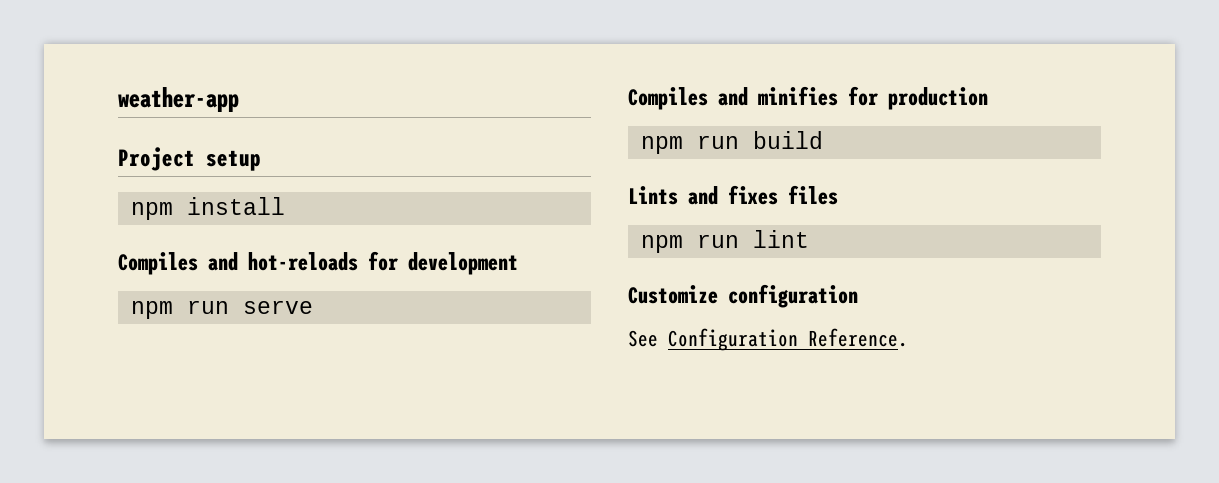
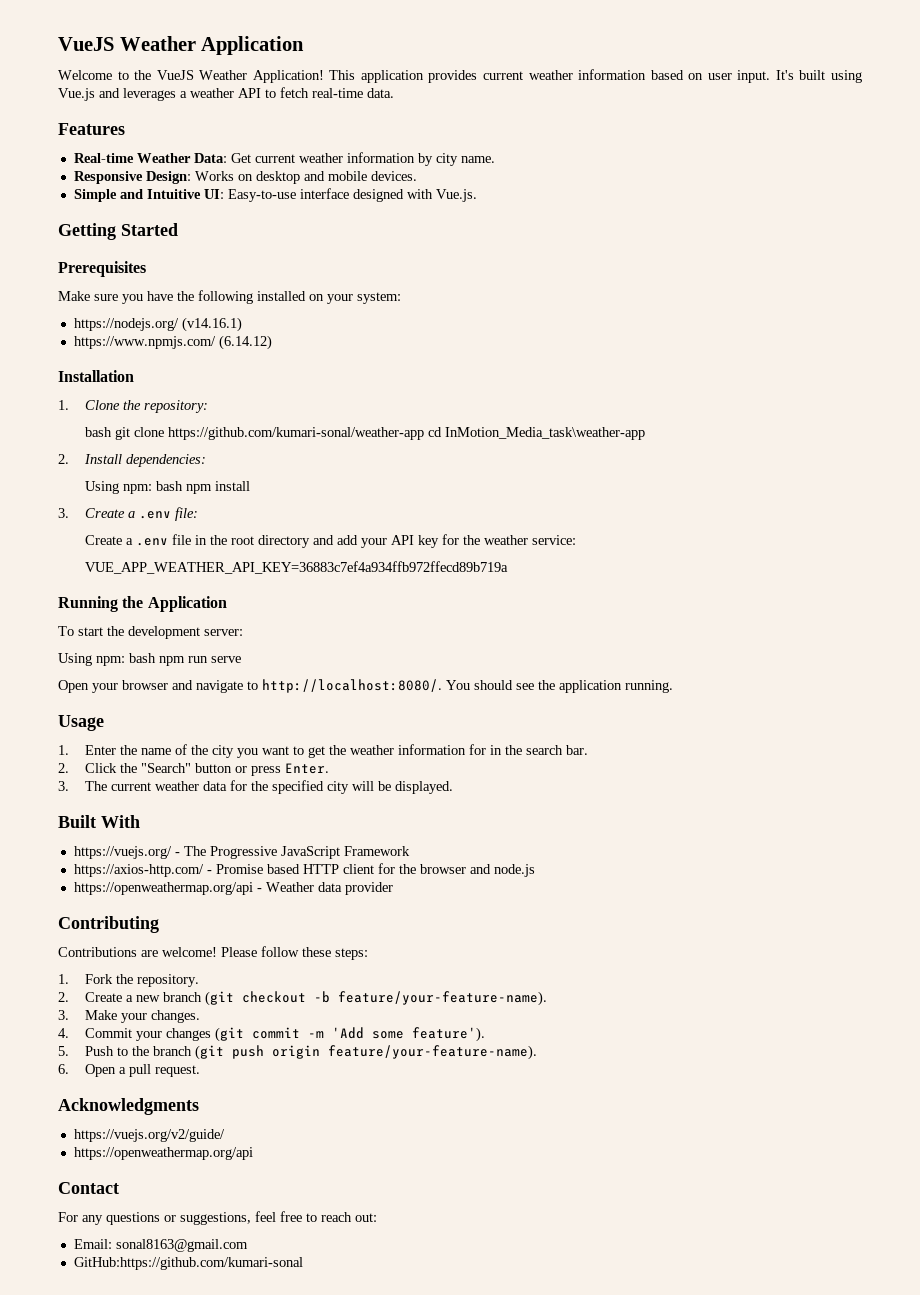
- weather-app
- Project setup
- npm install
- Compiles and hot-reloads for development
- npm run serve
- Compiles and minifies for production
- npm run build
- Lints and fixes files
- npm run lint
- Customize configuration
- See Configuration Reference.
+ VueJS Weather Application
+ Welcome to the VueJS Weather Application! This application provides current weather information based on user input. It's built using Vue.js and leverages a weather API to fetch real-time data.
+ Features
+ Real-time Weather Data: Get current weather information by city name.
+ Responsive Design: Works on desktop and mobile devices.
+ Simple and Intuitive UI: Easy-to-use interface designed with Vue.js.
+ Getting Started
+ Prerequisites
+ Make sure you have the following installed on your system:
+ https://nodejs.org/ (v14.16.1)
+ https://www.npmjs.com/ (6.14.12)
+ Installation
+ 1. Clone the repository:
+ bash git clone https://github.com/kumari-sonal/weather-app cd InMotion_Media_task\weather-app
+ 2. Install dependencies:
+ Using npm: bash npm install
+ 3. Create a .env file:
+ Create a .env file in the root directory and add your API key for the weather service:
+ VUE_APP_WEATHER_API_KEY=36883c7ef4a934ffb972ffecd89b719a
+ Running the Application
+ To start the development server:
+ Using npm: bash npm run serve
+ Open your browser and navigate to http://localhost:8080/. You should see the application running.
+ Usage
+ 1. Enter the name of the city you want to get the weather information for in the search bar.
+ 2. Click the "Search" button or press Enter.
+ 3. The current weather data for the specified city will be displayed.
+ Built With
+ https://vuejs.org/ - The Progressive JavaScript Framework
+ https://axios-http.com/ - Promise based HTTP client for the browser and node.js
+ https://openweathermap.org/api - Weather data provider
+ Contributing
+ Contributions are welcome! Please follow these steps:
+ 1. Fork the repository.
+ 2. Create a new branch (git checkout -b feature/your-feature-name).
+ 3. Make your changes.
+ 4. Commit your changes (git commit -m 'Add some feature').
+ 5. Push to the branch (git push origin feature/your-feature-name).
+ 6. Open a pull request.
+ Acknowledgments
+ https://vuejs.org/v2/guide/
+ https://openweathermap.org/api
+ Contact
+ For any questions or suggestions, feel free to reach out:
+ Email: sonal8163@gmail.com
+ GitHub:https://github.com/kumari-sonal

